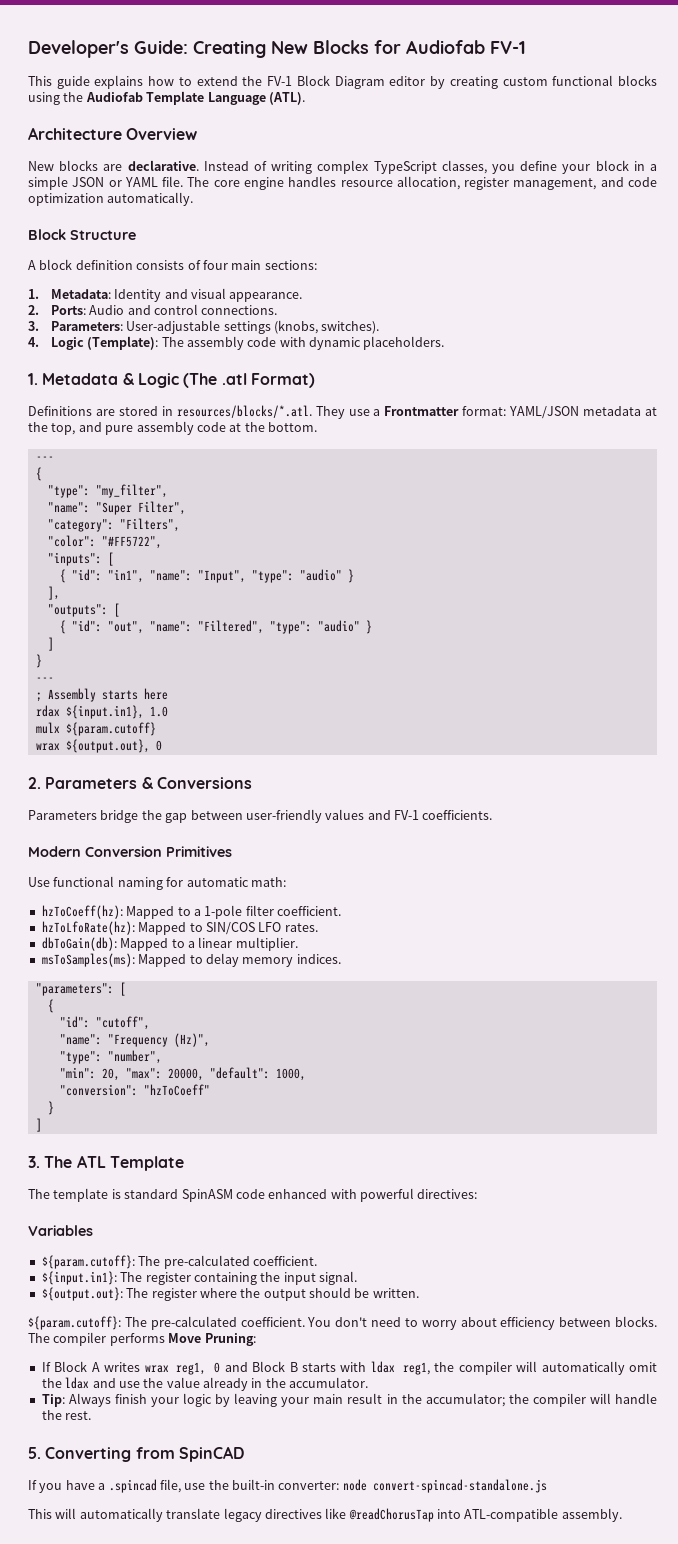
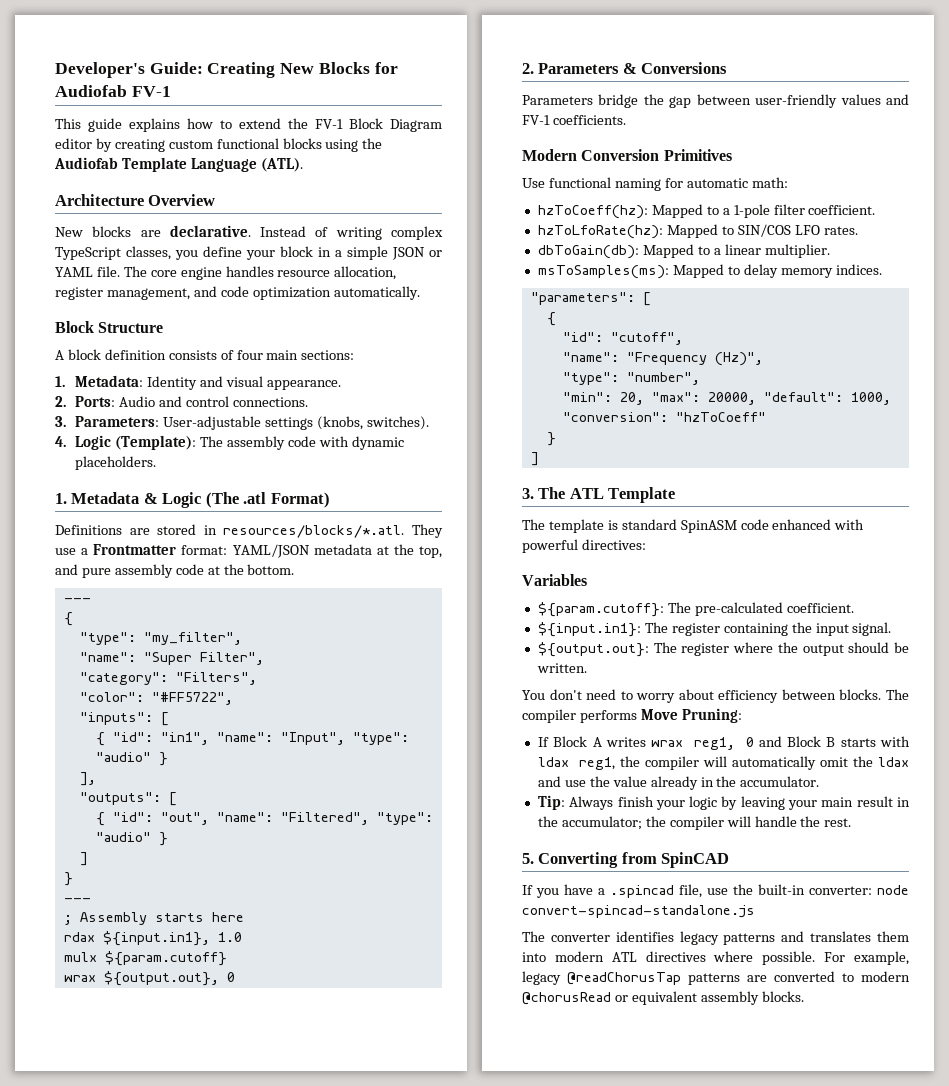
  ${output.out}: The register where the output should be written.
- ${param.cutoff}: The pre-calculated coefficient. You don't need to worry about efficiency between blocks.
+ You don't need to worry about efficiency between blocks.
- This will automatically translate legacy directives like @readChorusTap into ATL-compatible assembly.
+ The converter identifies legacy patterns and translates them into modern ATL directives where possible. For example, legacy @readChorusTap patterns are converted to modern @chorusRead or equivalent assembly blocks.

